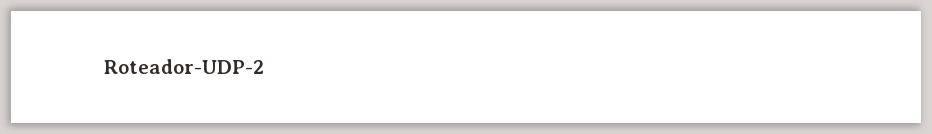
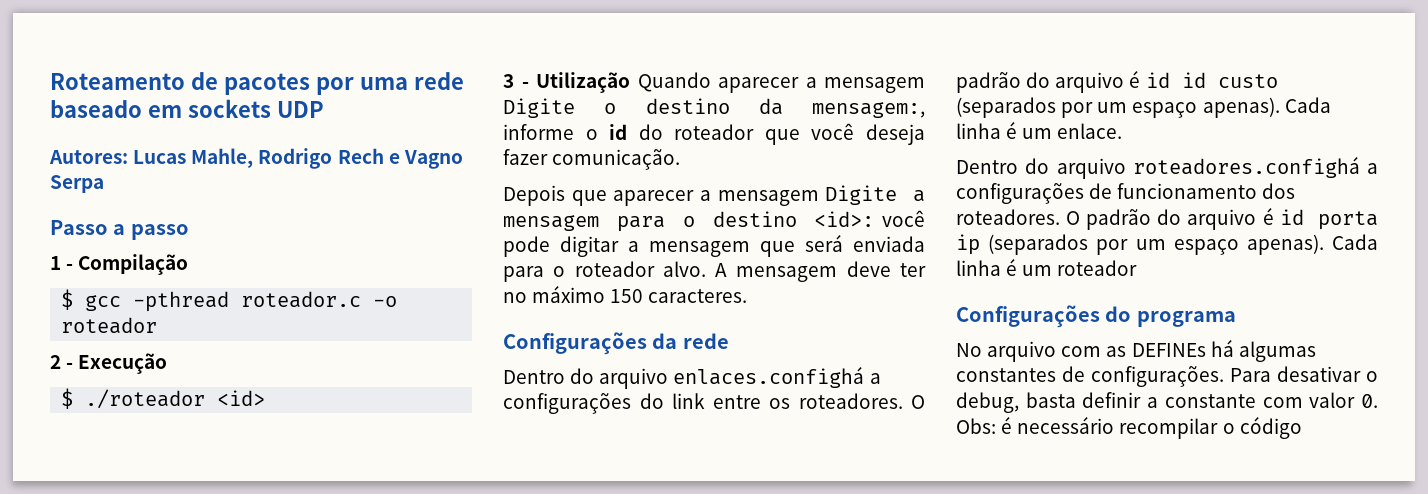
- Roteador-UDP-2
+ Roteamento de pacotes por uma rede baseado em sockets UDP
+ Autores: Lucas Mahle, Rodrigo Rech e Vagno Serpa
+ Passo a passo
+ 1 - Compilação
+ $ gcc -pthread roteador.c -o roteador
+ 2 - Execução
+ $ ./roteador <id>
+ 3 - Utilização Quando aparecer a mensagem Digite o destino da mensagem:, informe o id do roteador que você deseja fazer comunicação.
+ Depois que aparecer a mensagem Digite a mensagem para o destino <id>: você pode digitar a mensagem que será enviada para o roteador alvo. A mensagem deve ter no máximo 150 caracteres.
+ Configurações da rede
+ Dentro do arquivo enlaces.confighá a configurações do link entre os roteadores. O padrão do arquivo é id id custo (separados por um espaço apenas). Cada linha é um enlace.
+ Dentro do arquivo roteadores.confighá a configurações de funcionamento dos roteadores. O padrão do arquivo é id porta ip (separados por um espaço apenas). Cada linha é um roteador
+ Configurações do programa
+ No arquivo com as DEFINEs há algumas constantes de configurações. Para desativar o debug, basta definir a constante com valor 0. Obs: é necessário recompilar o código

